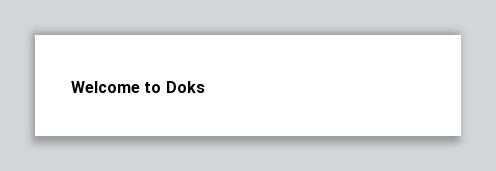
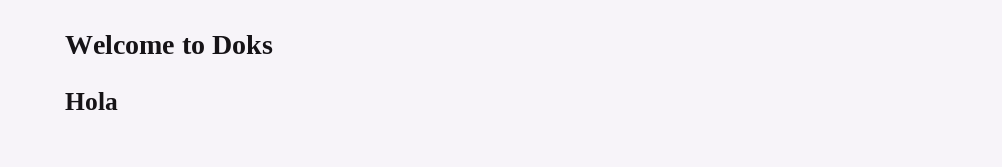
+ Hola

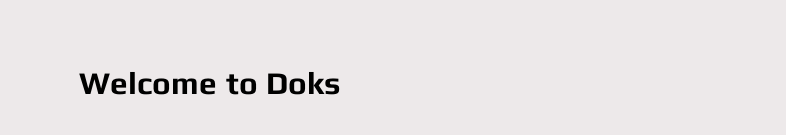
- Hola

